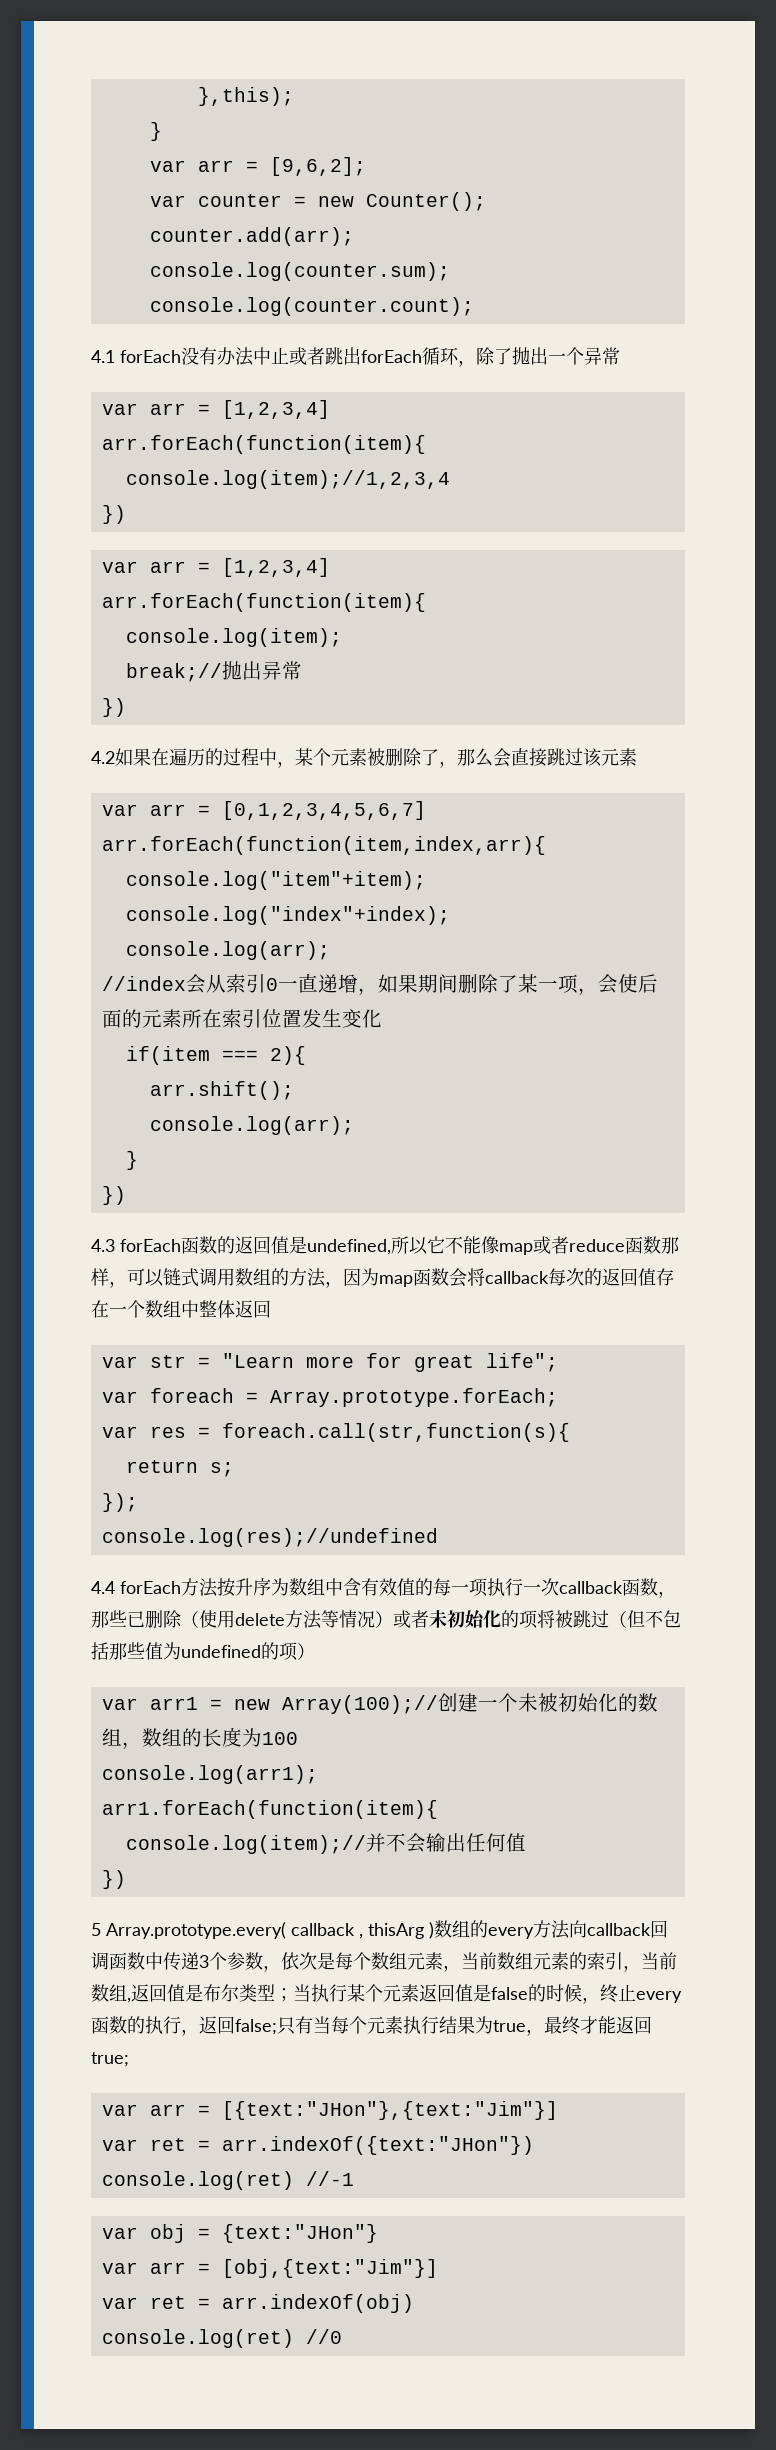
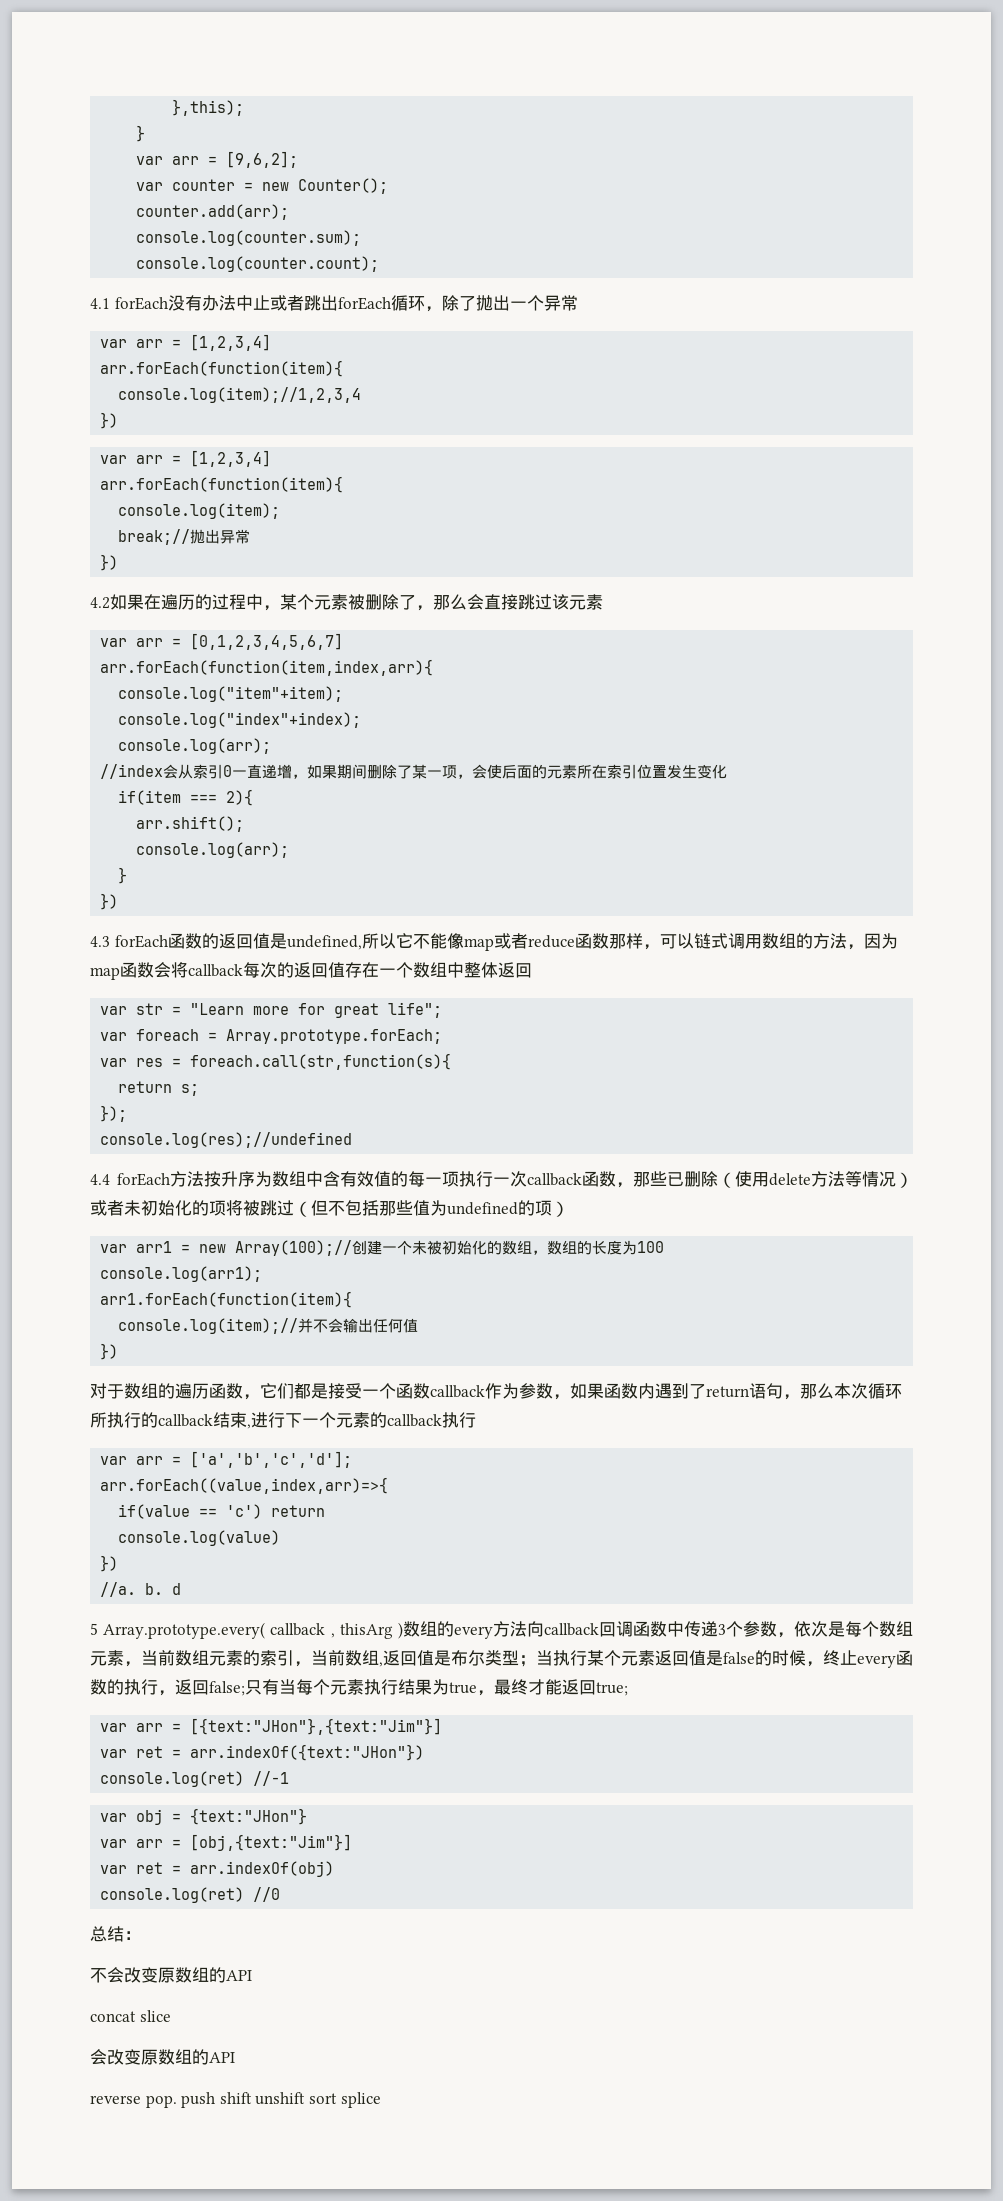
+ 对于数组的遍历函数，它们都是接受一个函数callback作为参数，如果函数内遇到了return语句，那么本次循环所执行的callback结束,进行下一个元素的callback执行
+ var arr = ['a','b','c','d'];
+ arr.forEach((value,index,arr)=>{
+ if(value == 'c') return
+ console.log(value)
+ })
+ //a. b. d
+ 总结：
+ 不会改变原数组的API
+ concat slice
+ 会改变原数组的API
+ reverse pop. push shift unshift sort splice

